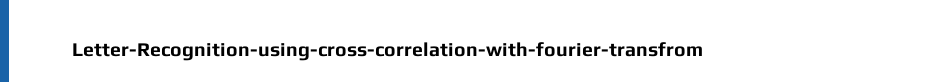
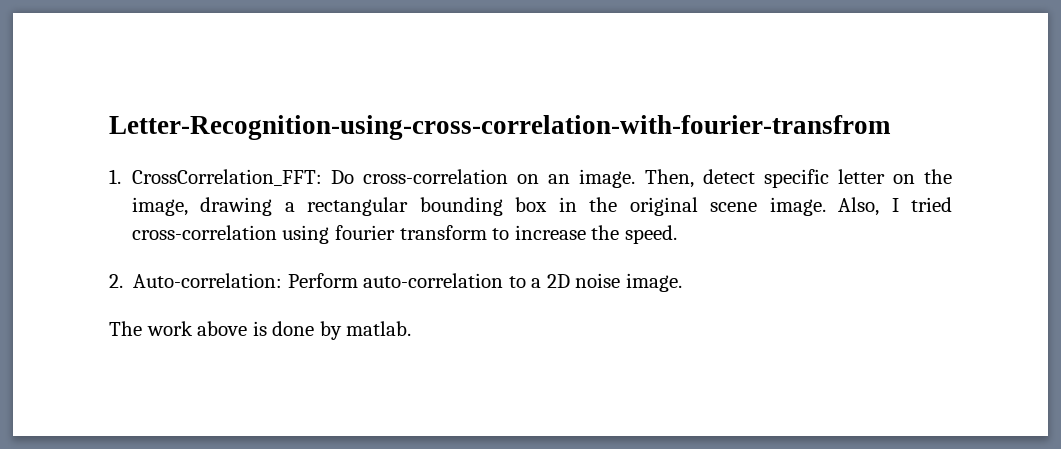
+ 1. CrossCorrelation_FFT: Do cross-correlation on an image. Then, detect specific letter on the image, drawing a rectangular bounding box in the original scene image. Also, I tried cross-correlation using fourier transform to increase the speed.
+ 2. Auto-correlation: Perform auto-correlation to a 2D noise image.
+ The work above is done by matlab.

